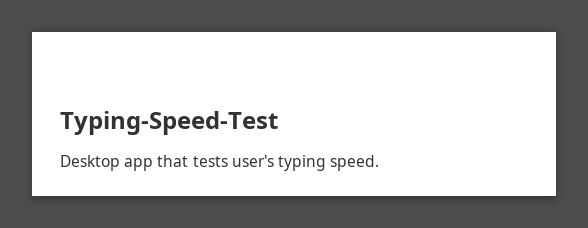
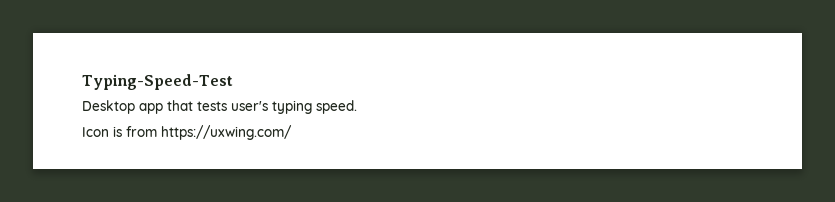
+ Icon is from https://uxwing.com/

